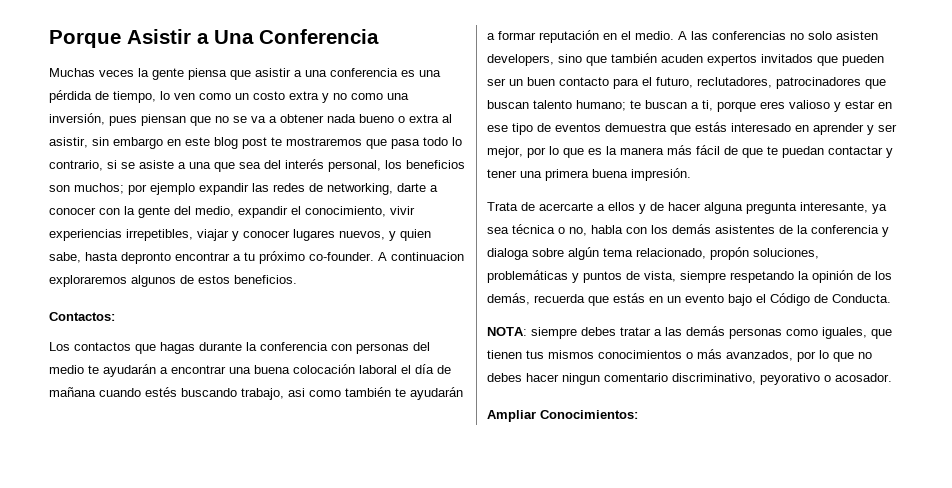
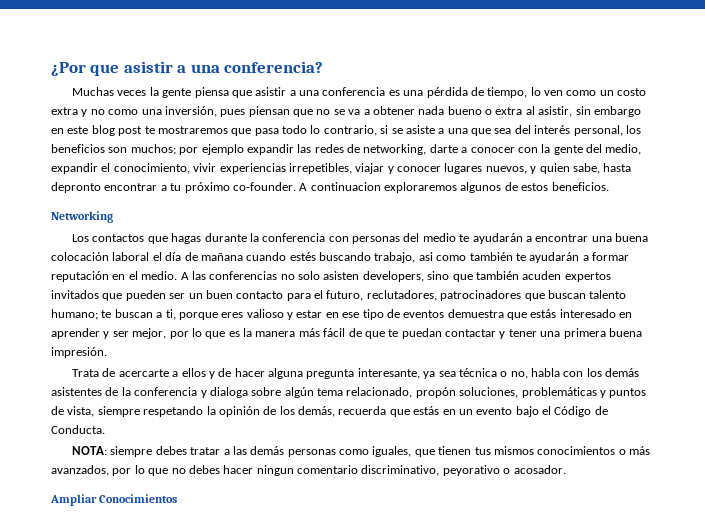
- Porque Asistir a Una Conferencia
+ ¿Por que asistir a una conferencia?
- Contactos:
+ Networking
- Ampliar Conocimientos:
+ Ampliar Conocimientos

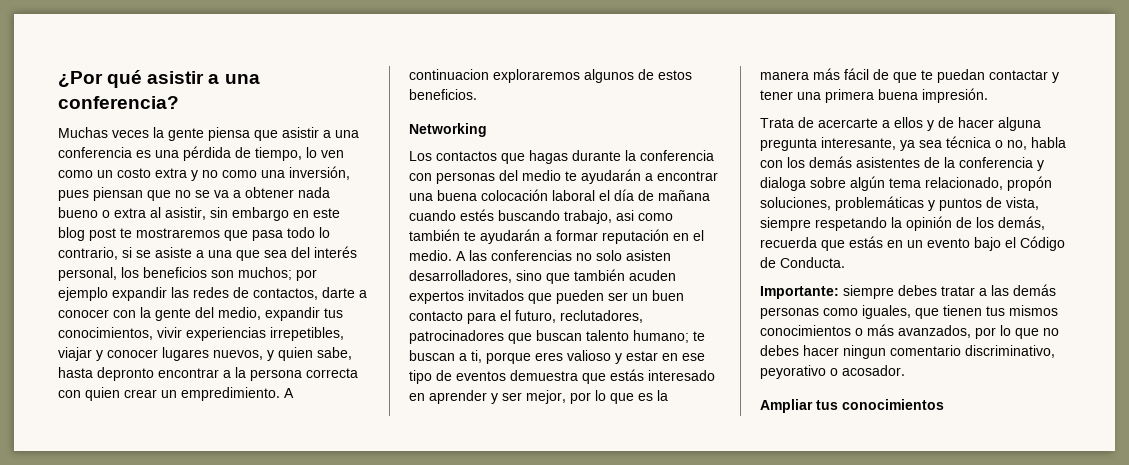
- ¿Por que asistir a una conferencia?
+ ¿Por qué asistir a una conferencia?
- por ejemplo expandir las redes de networking, darte a conocer con la gente del medio, expandir el conocimiento, vivir experiencias irrepetibles, viajar y conocer lugares nuevos, y quien sabe, hasta depronto encontrar a tu próximo co-founder.
+ por ejemplo expandir las redes de contactos, darte a conocer con la gente del medio, expandir tus conocimientos, vivir experiencias irrepetibles, viajar y conocer lugares nuevos, y quien sabe, hasta depronto encontrar a la persona correcta con quien crear un empredimiento.
- A las conferencias no solo asisten developers, sino que también acuden expertos invitados que pueden ser un buen contacto para el futuro, reclutadores, patrocinadores que buscan talento humano;
+ A las conferencias no solo asisten desarrolladores, sino que también acuden expertos invitados que pueden ser un buen contacto para el futuro, reclutadores, patrocinadores que buscan talento humano;
- NOTA: siempre debes tratar a las demás personas como iguales, que tienen tus mismos conocimientos o más avanzados, por lo que no debes hacer ningun comentario discriminativo, peyorativo o acosador.
+ Importante: siempre debes tratar a las demás personas como iguales, que tienen tus mismos conocimientos o más avanzados, por lo que no debes hacer ningun comentario discriminativo, peyorativo o acosador.
- Ampliar Conocimientos
+ Ampliar tus conocimientos

